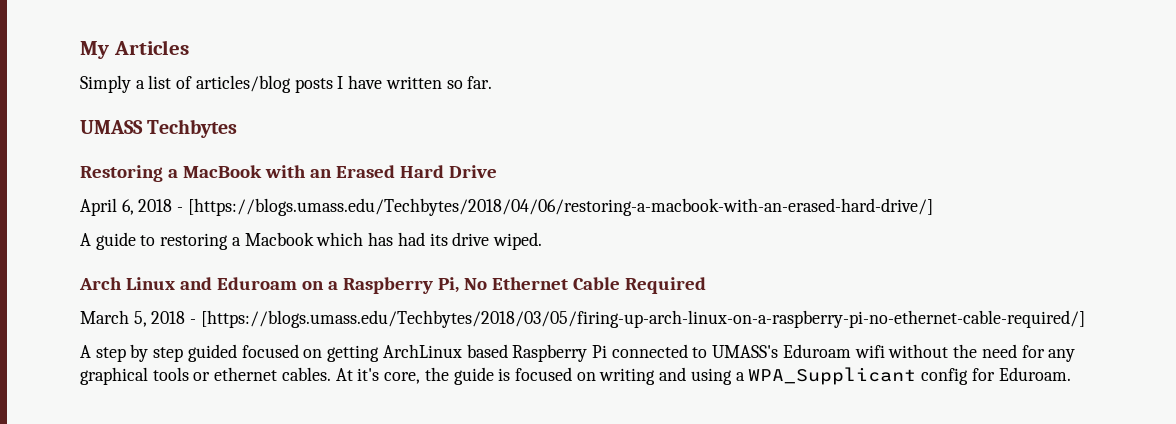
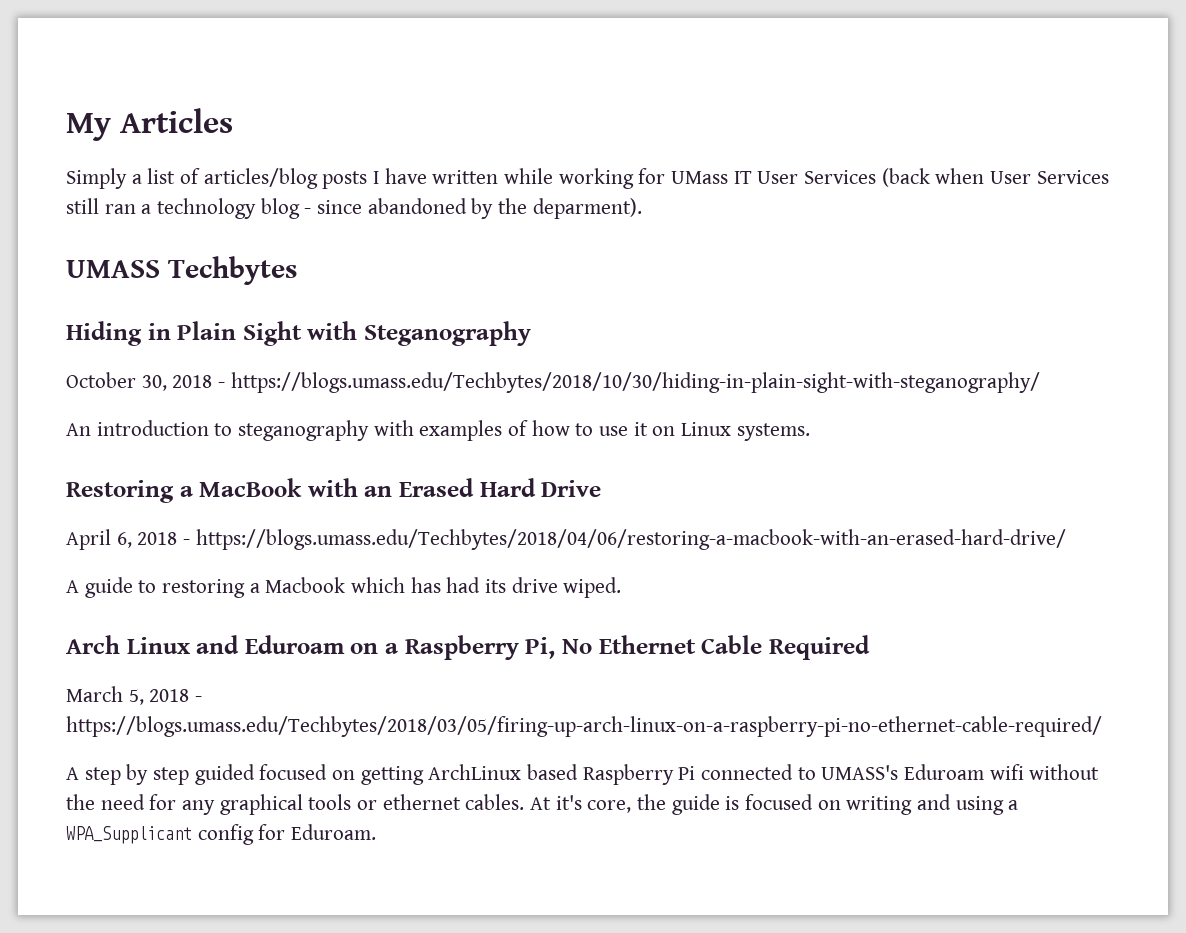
- Simply a list of articles/blog posts I have written so far.
+ Simply a list of articles/blog posts I have written while working for UMass IT User Services (back when User Services still ran a technology blog - since abandoned by the deparment).
  UMASS Techbytes
+ Hiding in Plain Sight with Steganography
+ October 30, 2018 - https://blogs.umass.edu/Techbytes/2018/10/30/hiding-in-plain-sight-with-steganography/
+ An introduction to steganography with examples of how to use it on Linux systems.
- April 6, 2018 - [https://blogs.umass.edu/Techbytes/2018/04/06/restoring-a-macbook-with-an-erased-hard-drive/]
+ April 6, 2018 - https://blogs.umass.edu/Techbytes/2018/04/06/restoring-a-macbook-with-an-erased-hard-drive/
- March 5, 2018 - [https://blogs.umass.edu/Techbytes/2018/03/05/firing-up-arch-linux-on-a-raspberry-pi-no-ethernet-cable-required/]
+ March 5, 2018 - https://blogs.umass.edu/Techbytes/2018/03/05/firing-up-arch-linux-on-a-raspberry-pi-no-ethernet-cable-required/

